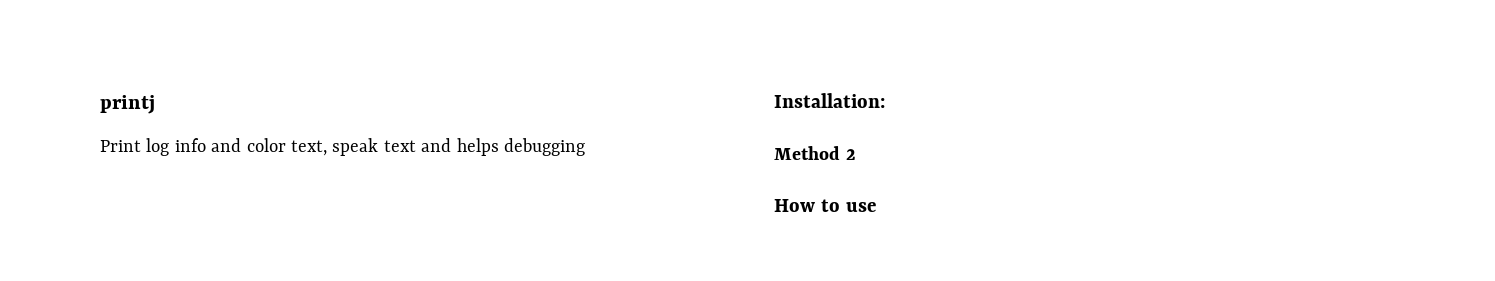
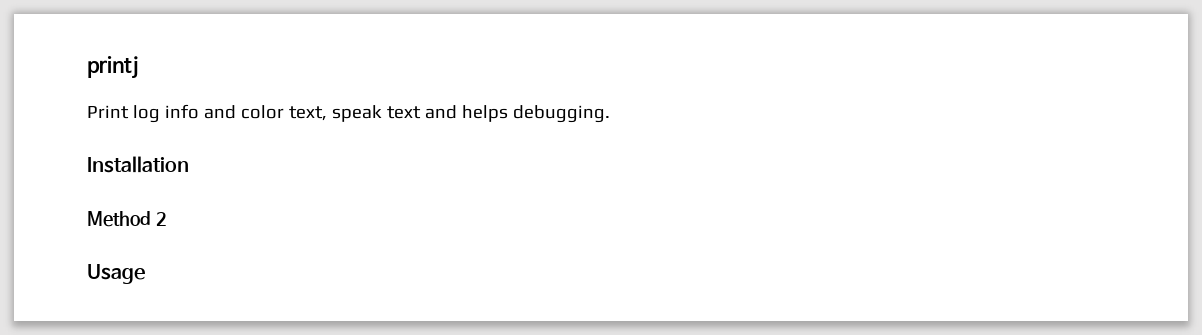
- Print log info and color text, speak text and helps debugging
- Installation:
+ Print log info and color text, speak text and helps debugging.
+ Installation
- How to use
+ Usage

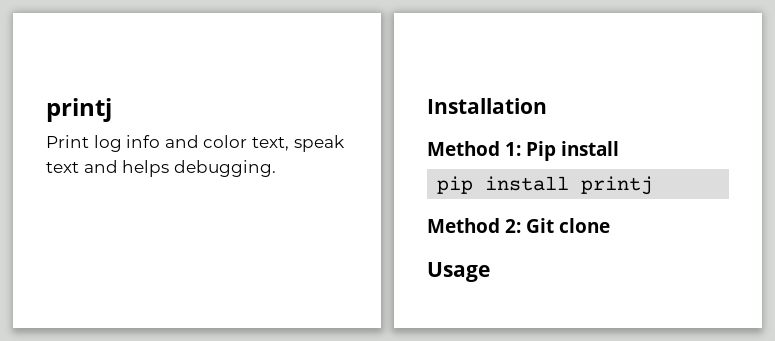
- Method 2
+ Method 1: Pip install
+ pip install printj
+ Method 2: Git clone

